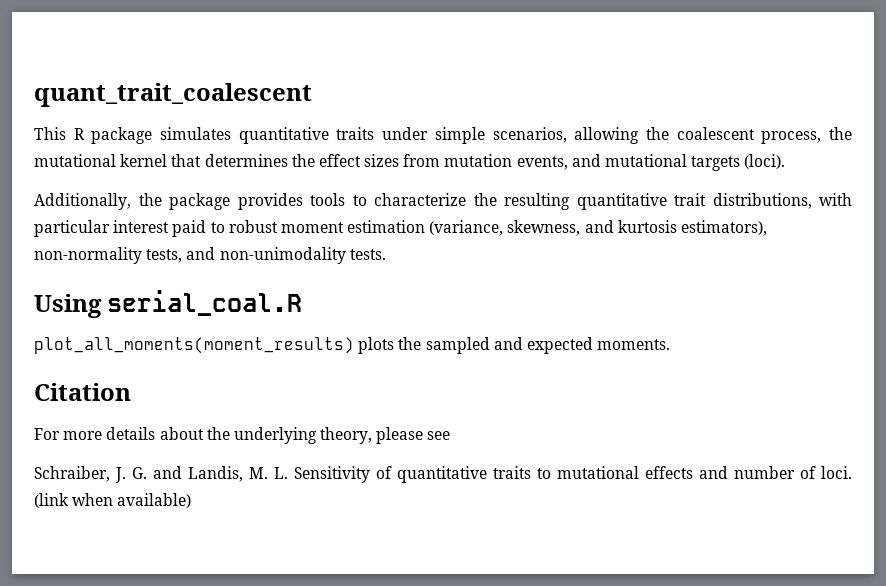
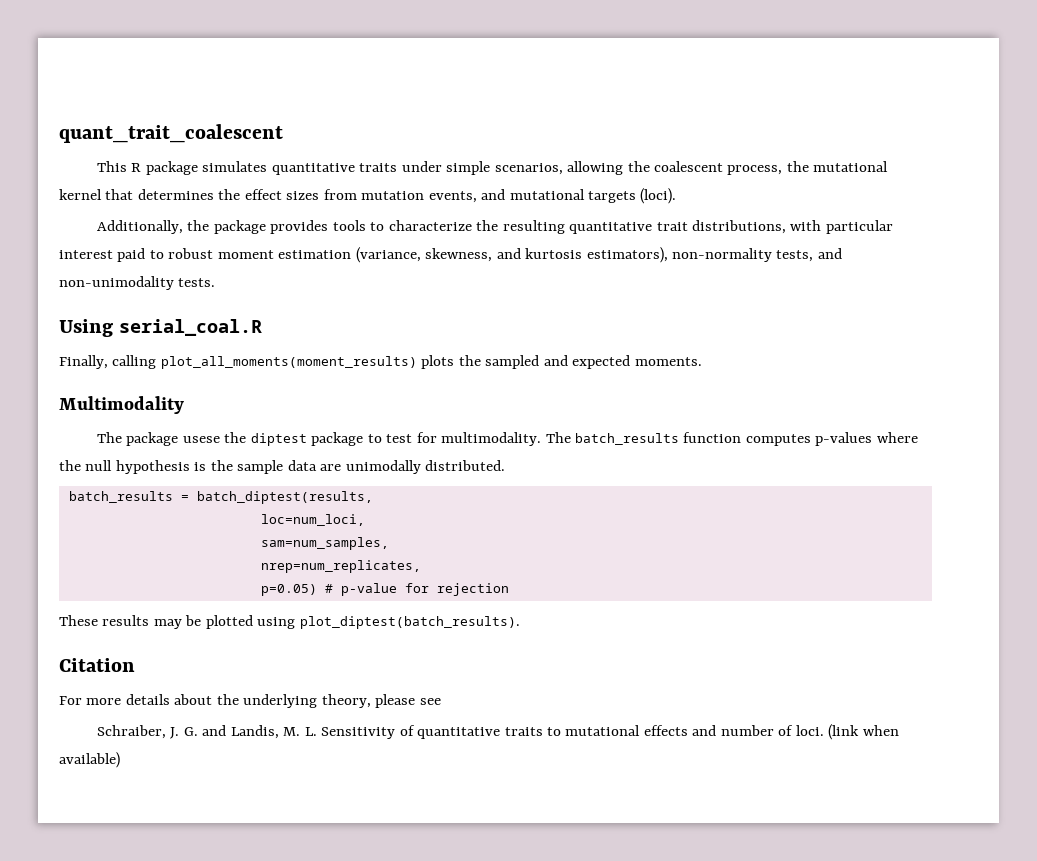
- plot_all_moments(moment_results) plots the sampled and expected moments.
+ Finally, calling plot_all_moments(moment_results) plots the sampled and expected moments.
+ Multimodality
+ The package usese the diptest package to test for multimodality. The batch_results function computes p-values where the null hypothesis is the sample data are unimodally distributed.
+ batch_results = batch_diptest(results,
+ loc=num_loci,
+ sam=num_samples,
+ nrep=num_replicates,
+ p=0.05) # p-value for rejection
+ These results may be plotted using plot_diptest(batch_results).

